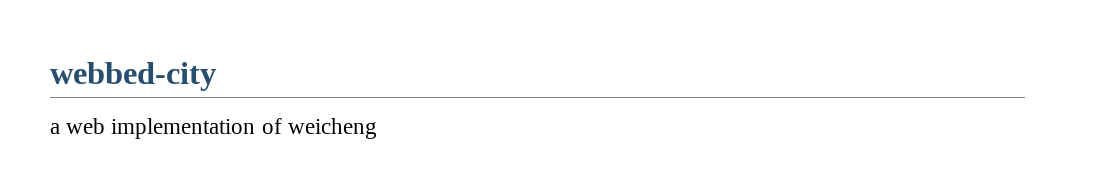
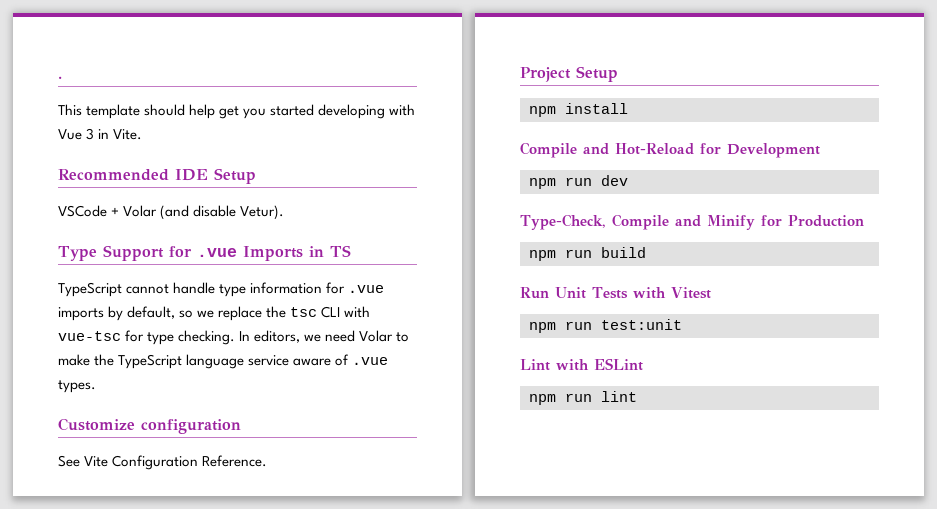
- webbed-city
- a web implementation of weicheng
+ .
+ This template should help get you started developing with Vue 3 in Vite.
+ Recommended IDE Setup
+ VSCode + Volar (and disable Vetur).
+ Type Support for .vue Imports in TS
+ TypeScript cannot handle type information for .vue imports by default, so we replace the tsc CLI with vue-tsc for type checking. In editors, we need Volar to make the TypeScript language service aware of .vue types.
+ Customize configuration
+ See Vite Configuration Reference.
+ Project Setup
+ npm install
+ Compile and Hot-Reload for Development
+ npm run dev
+ Type-Check, Compile and Minify for Production
+ npm run build
+ Run Unit Tests with Vitest
+ npm run test:unit
+ Lint with ESLint
+ npm run lint

